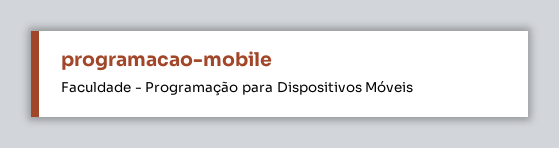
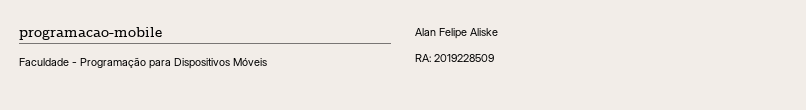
+ Alan Felipe Aliske
+ RA: 2019228509

